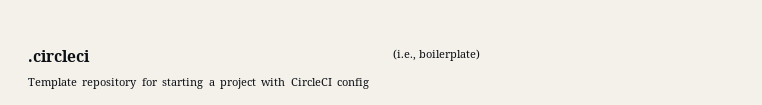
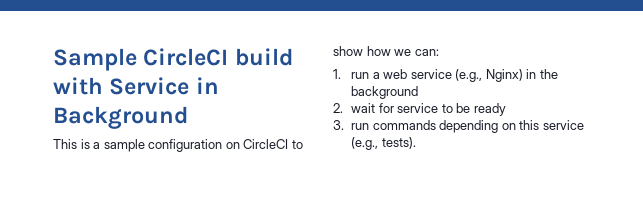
- .circleci
- Template repository for starting a project with CircleCI config (i.e., boilerplate)
+ Sample CircleCI build with Service in Background
+ This is a sample configuration on CircleCI to show how we can:
+ 1. run a web service (e.g., Nginx) in the background
+ 2. wait for service to be ready
+ 3. run commands depending on this service (e.g., tests).

